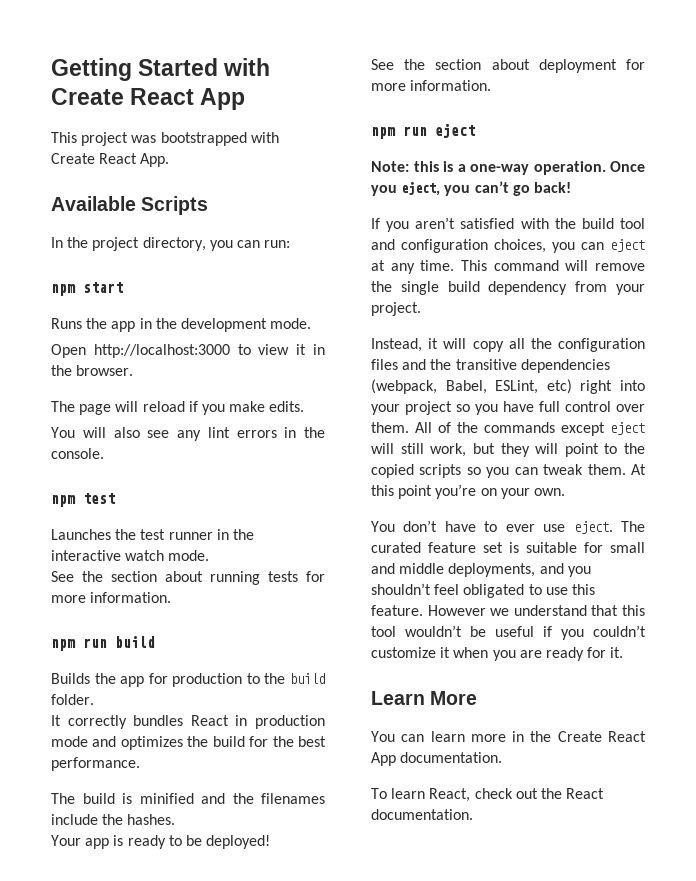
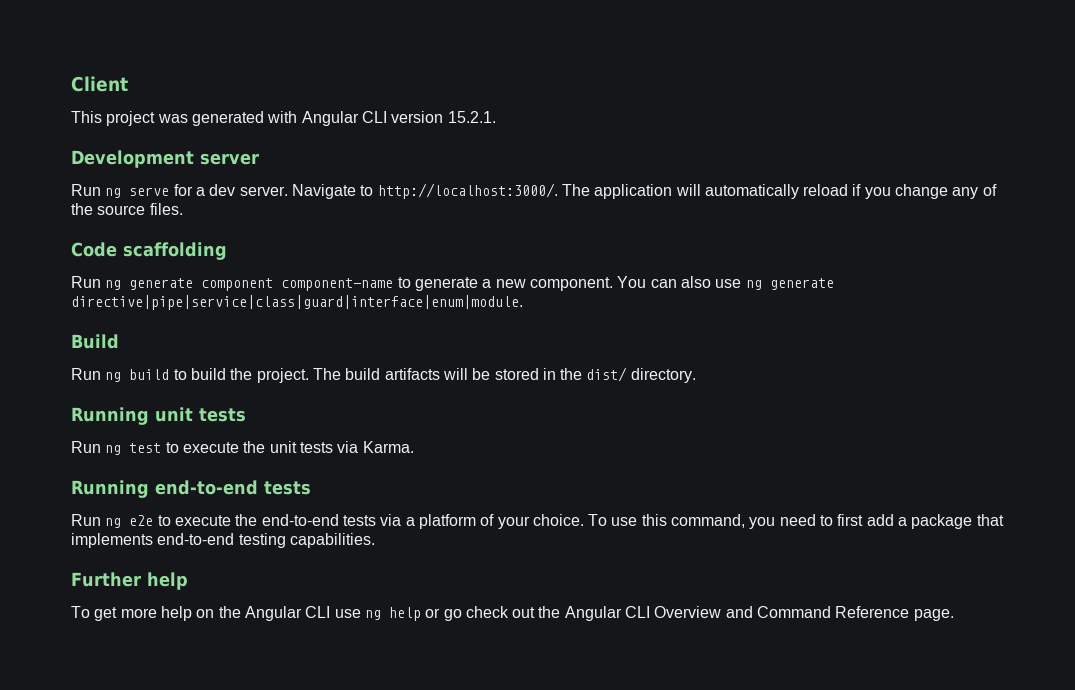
- Getting Started with Create React App
- This project was bootstrapped with Create React App.
- Available Scripts
- In the project directory, you can run:
- npm start
- Runs the app in the development mode.
- Open http://localhost:3000 to view it in the browser.
- The page will reload if you make edits.
- You will also see any lint errors in the console.
- npm test
- Launches the test runner in the interactive watch mode.
- See the section about running tests for more information.
- npm run build
- Builds the app for production to the build folder.
- It correctly bundles React in production mode and optimizes the build for the best performance.
- The build is minified and the filenames include the hashes.
- Your app is ready to be deployed!
- See the section about deployment for more information.
- npm run eject
- Note: this is a one-way operation. Once you eject, you can’t go back!
- If you aren’t satisfied with the build tool and configuration choices, you can eject at any time. This command will remove the single build dependency from your project.
- Instead, it will copy all the configuration files and the transitive dependencies (webpack, Babel, ESLint, etc) right into your project so you have full control over them. All of the commands except eject will still work, but they will point to the copied scripts so you can tweak them. At this point you’re on your own.
- You don’t have to ever use eject. The curated feature set is suitable for small and middle deployments, and you shouldn’t feel obligated to use this feature. However we understand that this tool wouldn’t be useful if you couldn’t customize it when you are ready for it.
- Learn More
- You can learn more in the Create React App documentation.
- To learn React, check out the React documentation.
+ Client
+ This project was generated with Angular CLI version 15.2.1.
+ Development server
+ Run ng serve for a dev server. Navigate to http://localhost:3000/. The application will automatically reload if you change any of the source files.
+ Code scaffolding
+ Run ng generate component component-name to generate a new component. You can also use ng generate directive|pipe|service|class|guard|interface|enum|module.
+ Build
+ Run ng build to build the project. The build artifacts will be stored in the dist/ directory.
+ Running unit tests
+ Run ng test to execute the unit tests via Karma.
+ Running end-to-end tests
+ Run ng e2e to execute the end-to-end tests via a platform of your choice. To use this command, you need to first add a package that implements end-to-end testing capabilities.
+ Further help
+ To get more help on the Angular CLI use ng help or go check out the Angular CLI Overview and Command Reference page.

